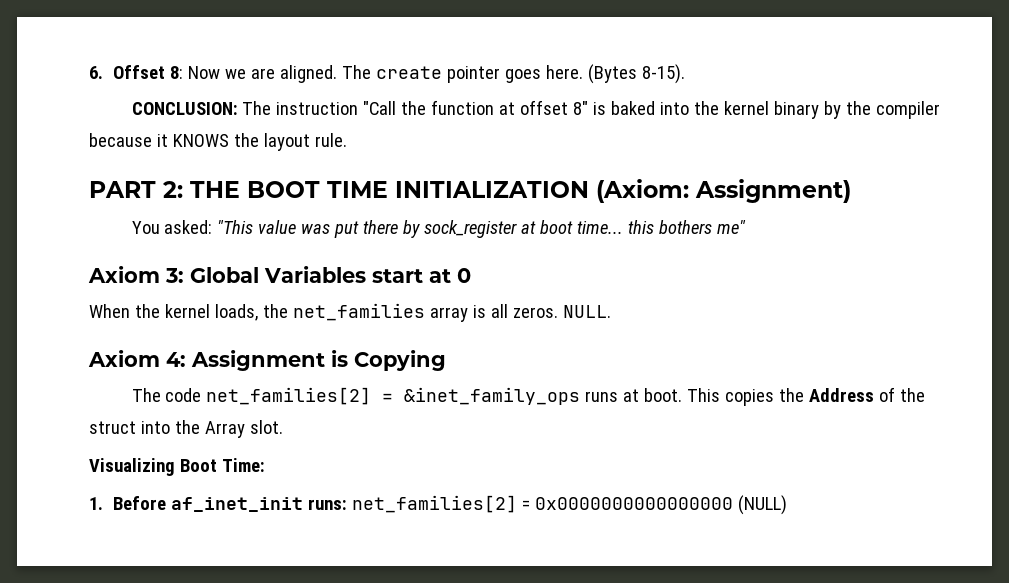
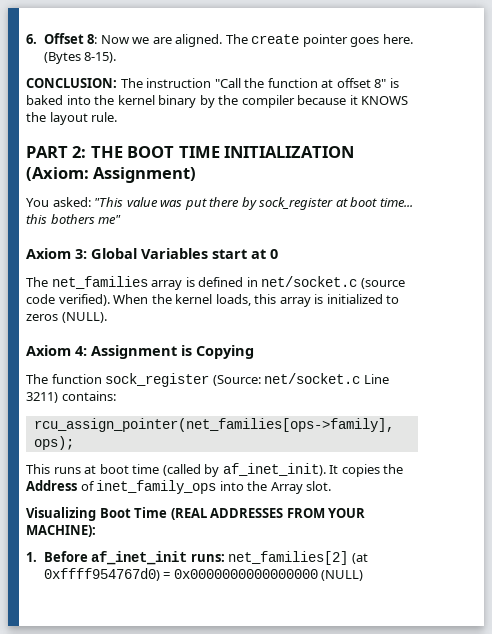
- When the kernel loads, the net_families array is all zeros. NULL.
+ The net_families array is defined in net/socket.c (source code verified). When the kernel loads, this array is initialized to zeros (NULL).
- The code net_families[2] = &inet_family_ops runs at boot. This copies the Address of the struct into the Array slot.
+ The function sock_register (Source: net/socket.c Line 3211) contains:
+ rcu_assign_pointer(net_families[ops->family], ops);
+ This runs at boot time (called by af_inet_init). It copies the Address of inet_family_ops into the Array slot.
- Visualizing Boot Time:
+ Visualizing Boot Time (REAL ADDRESSES FROM YOUR MACHINE):
- 1. Before af_inet_init runs: net_families[2] = 0x0000000000000000 (NULL)
+ 1. Before af_inet_init runs: net_families[2] (at 0xffff954767d0) = 0x0000000000000000 (NULL)

